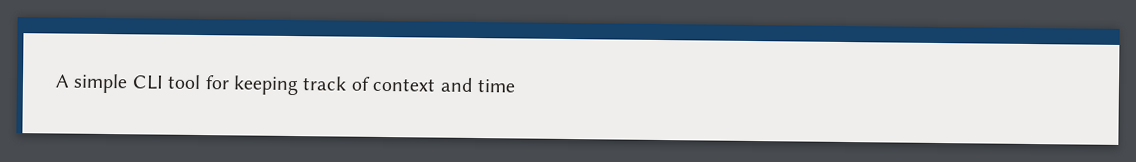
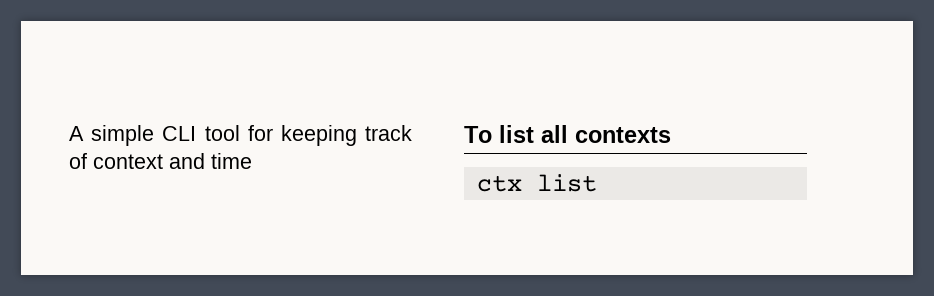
+ To list all contexts
+ ctx list

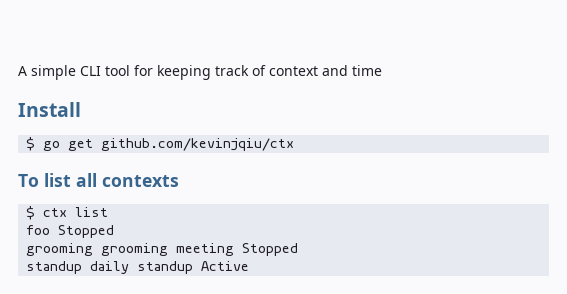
+ Install
+ $ go get github.com/kevinjqiu/ctx
- ctx list
+ $ ctx list
+ foo Stopped
+ grooming grooming meeting Stopped
+ standup daily standup Active

